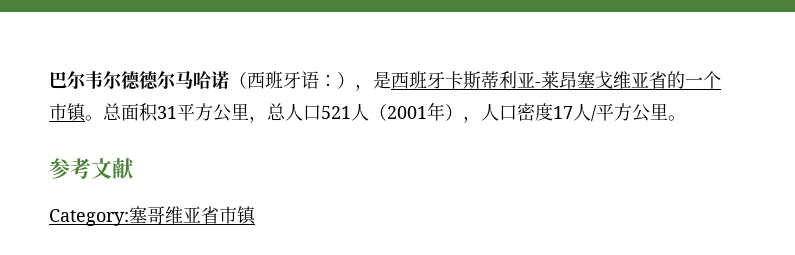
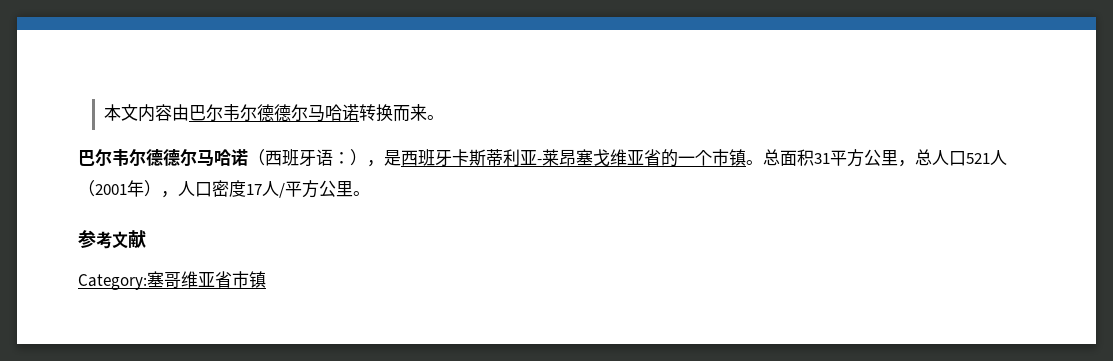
+ 本文内容由巴尔韦尔德德尔马哈诺转换而来。

